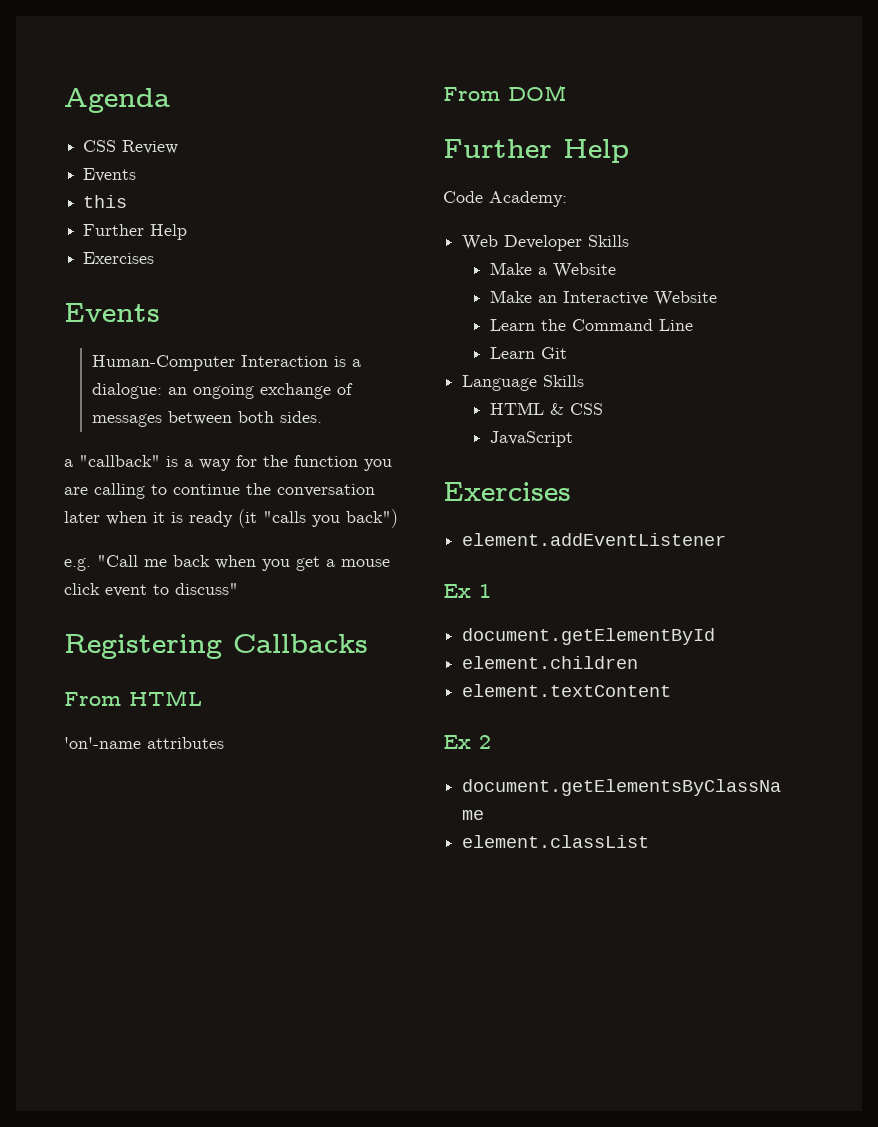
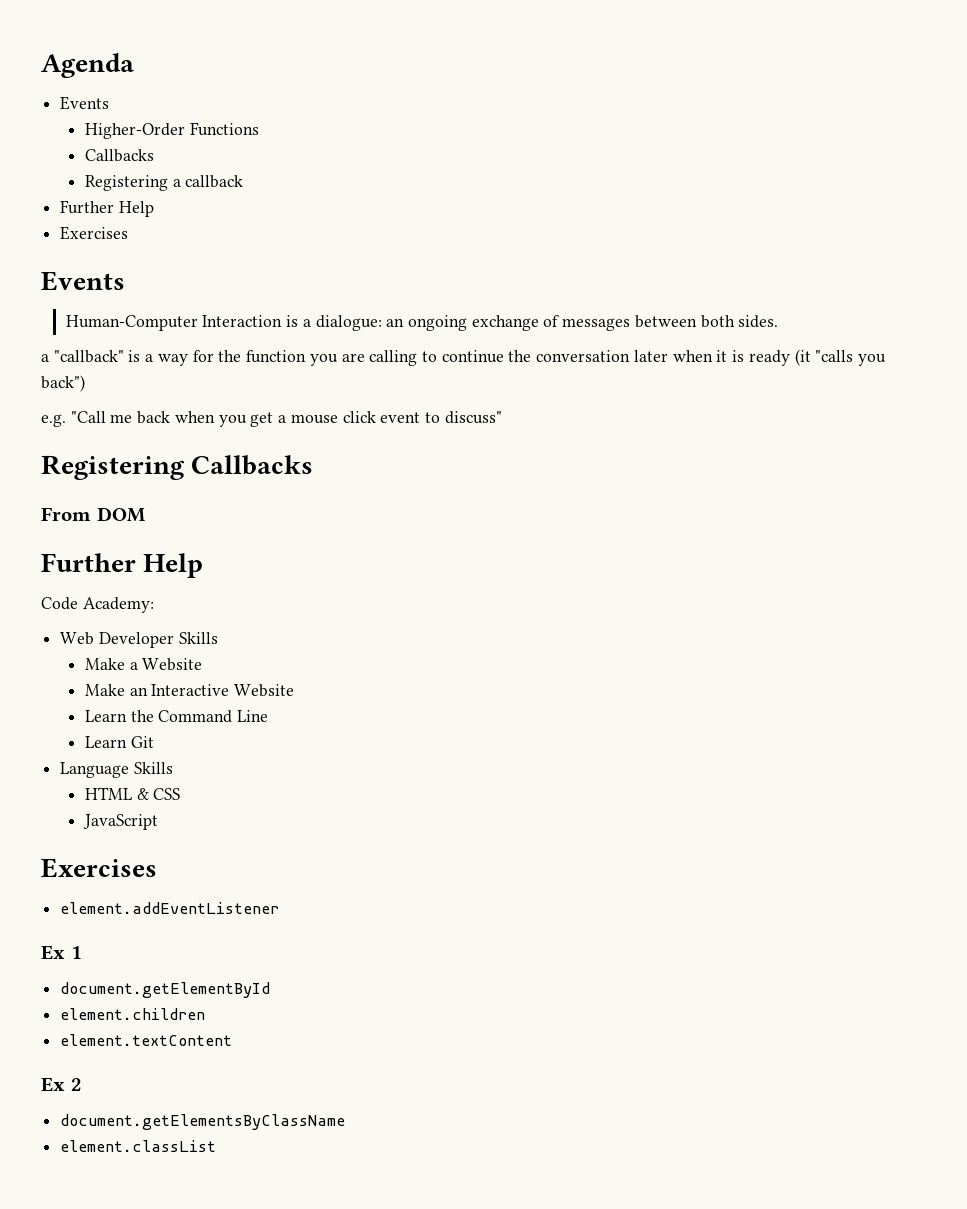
  Agenda
- CSS Review
  Events
- this
+ Higher-Order Functions
+ Callbacks
+ Registering a callback
- From HTML
- 'on'-name attributes

